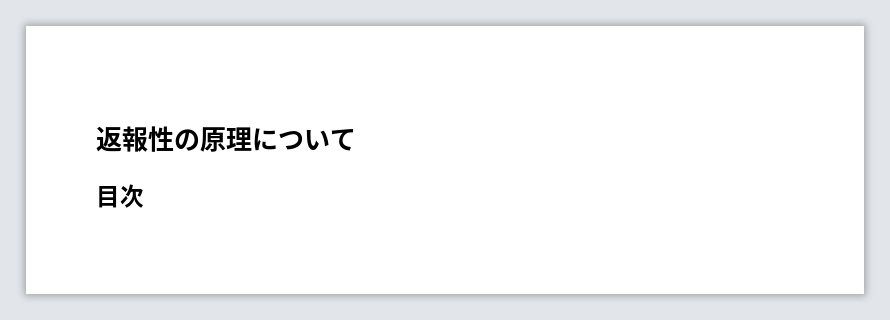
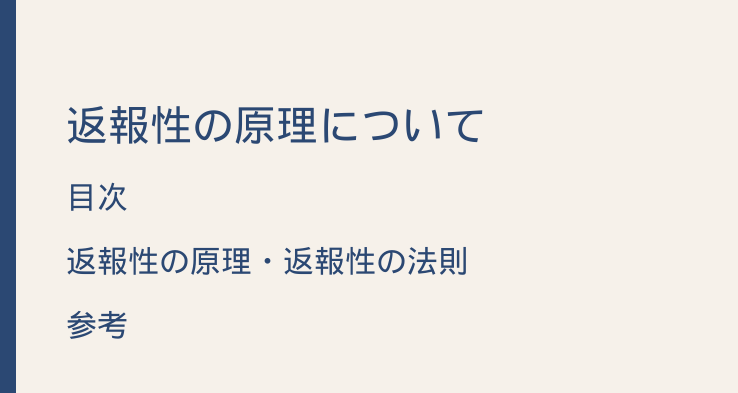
+ 返報性の原理・返報性の法則
+ 参考

